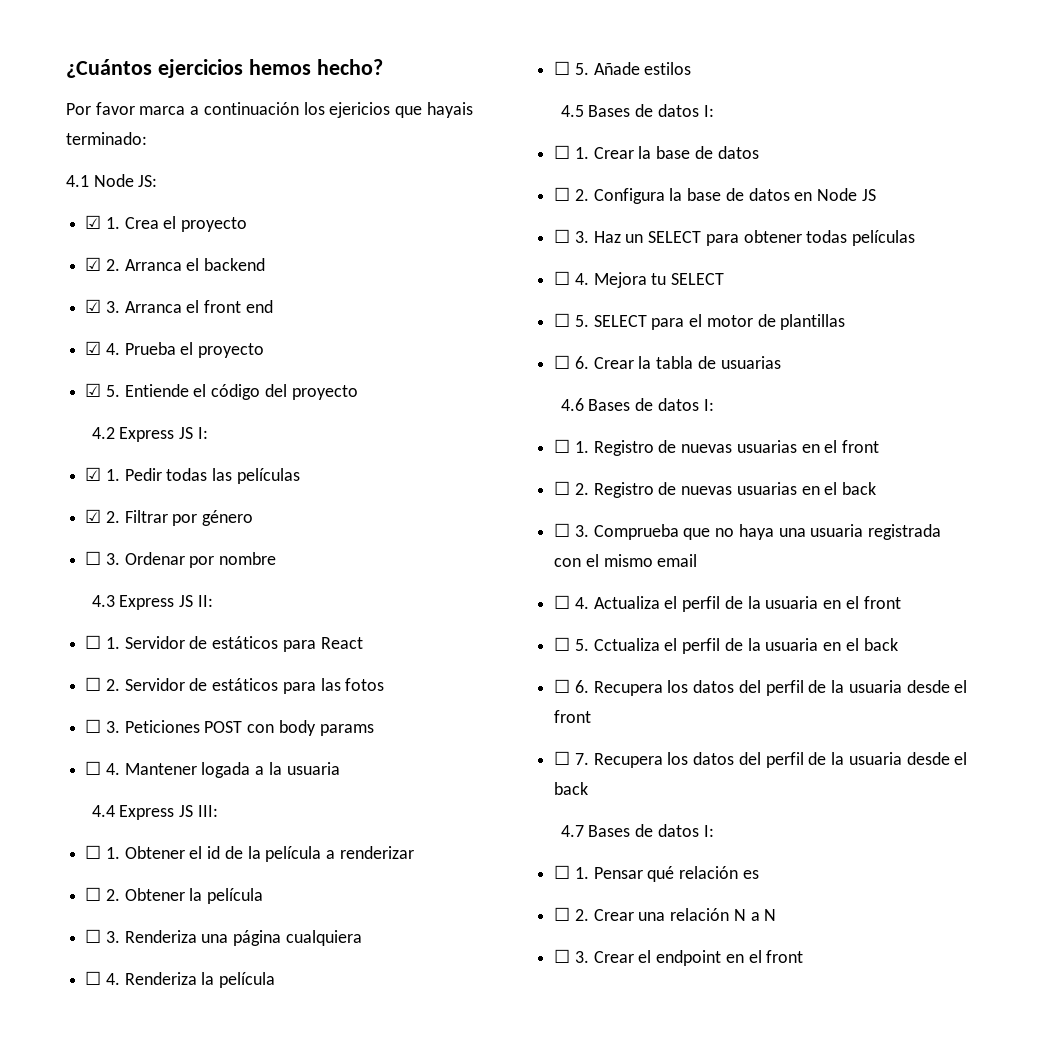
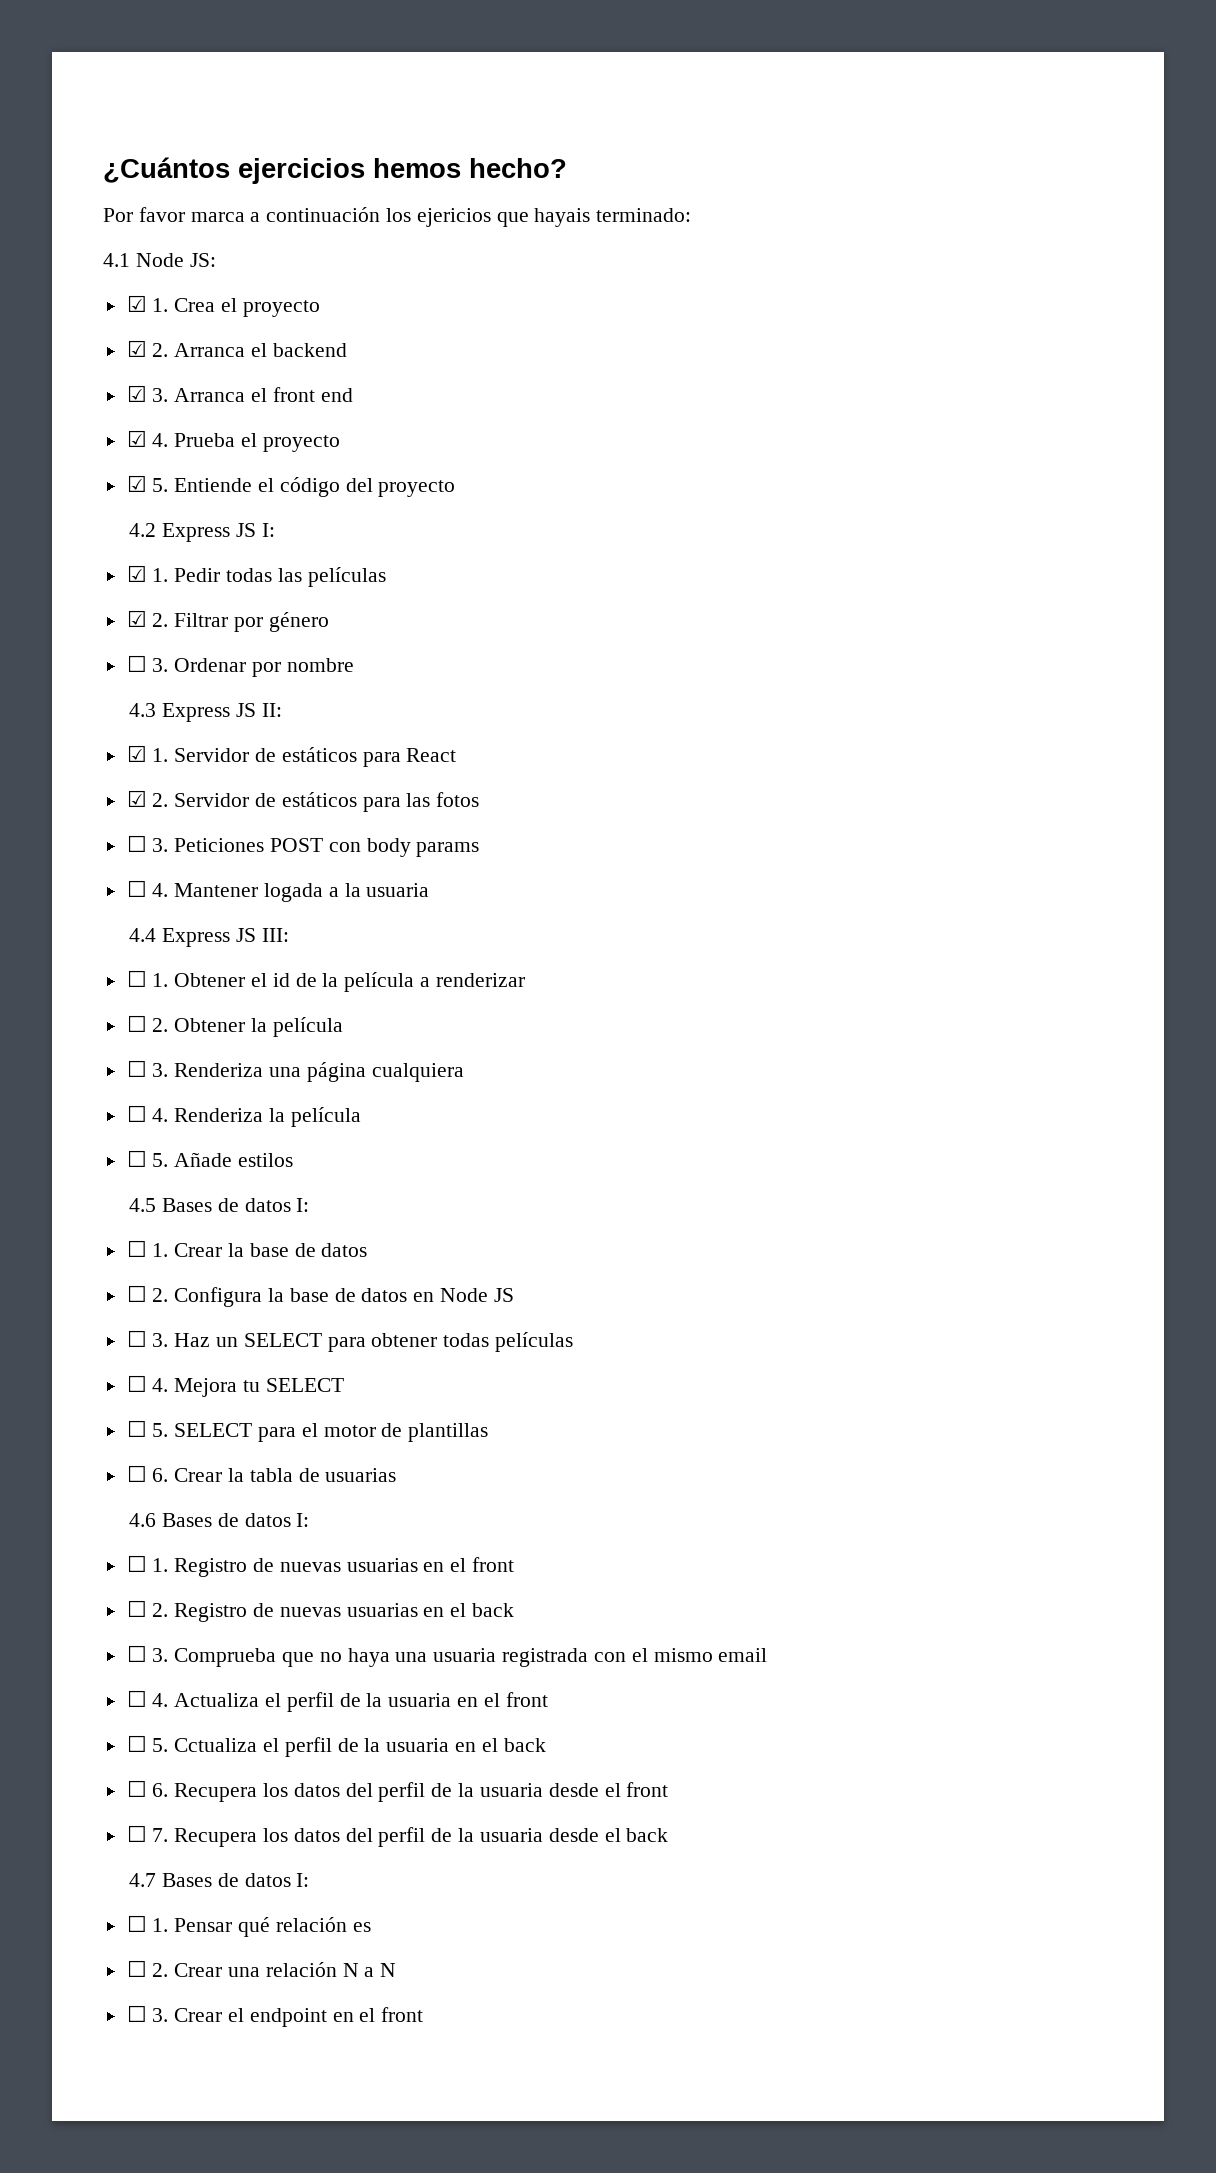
- ☐ 1. Servidor de estáticos para React
+ ☑ 1. Servidor de estáticos para React
- ☐ 2. Servidor de estáticos para las fotos
+ ☑ 2. Servidor de estáticos para las fotos

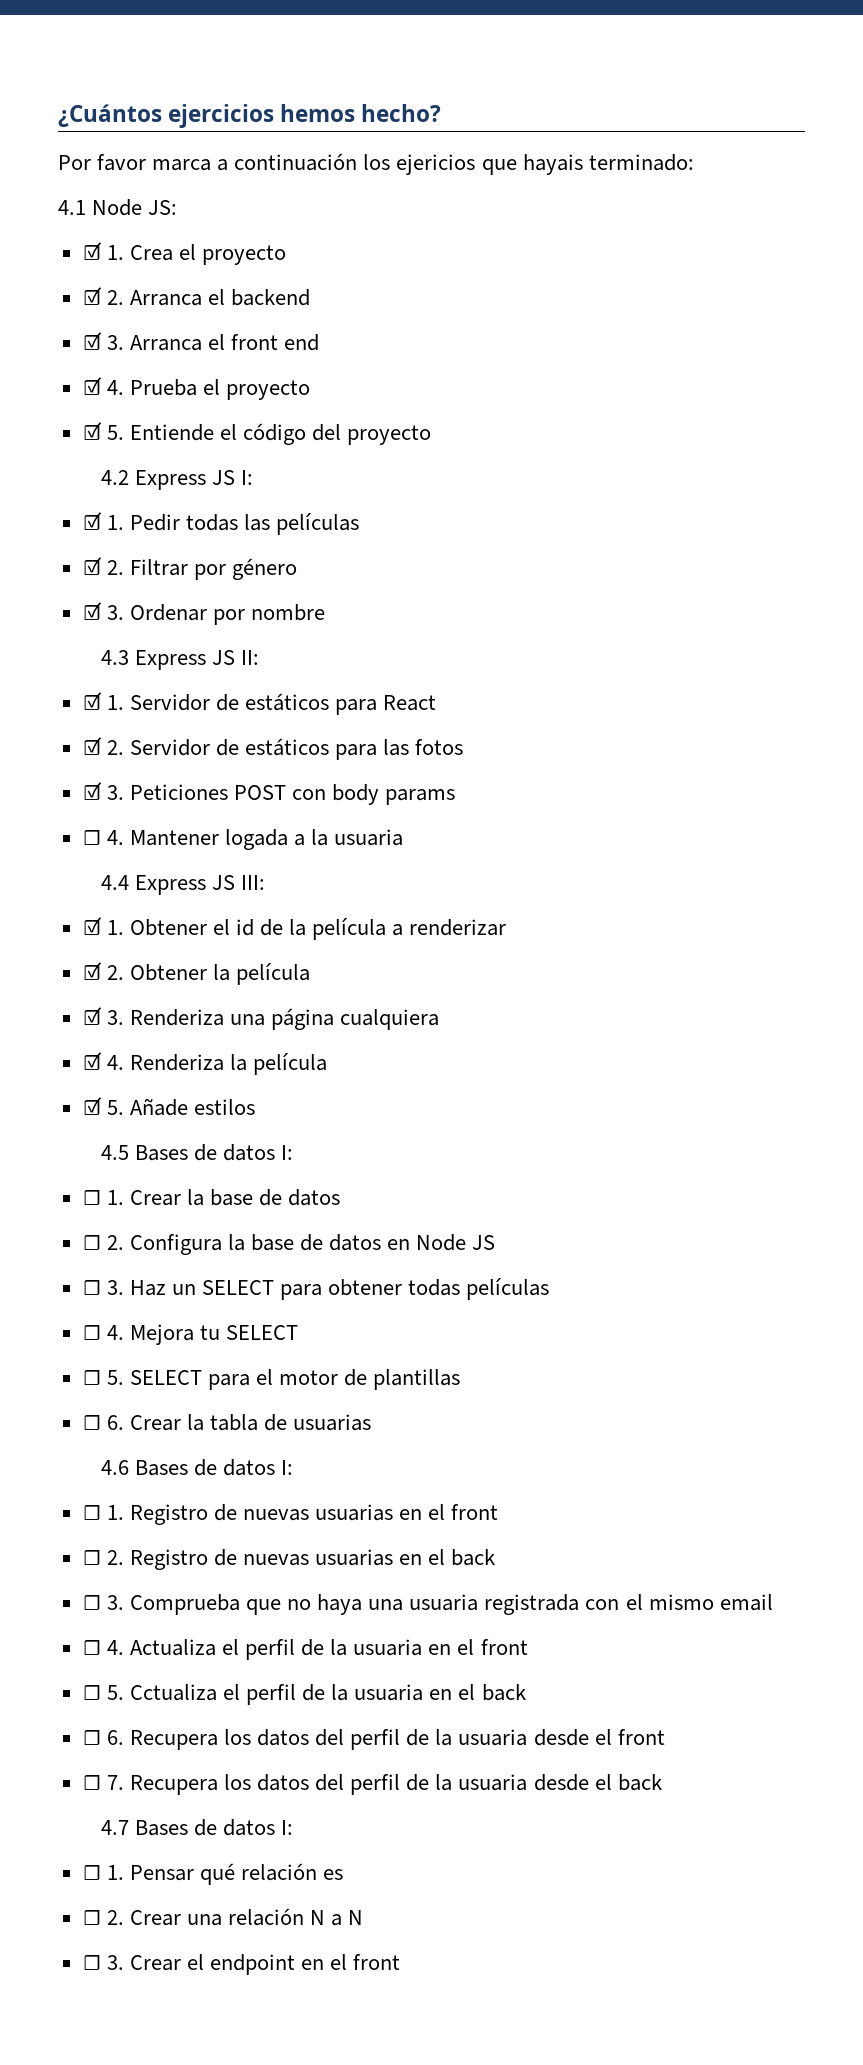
- ☐ 3. Ordenar por nombre
+ ☑ 3. Ordenar por nombre
- ☐ 3. Peticiones POST con body params
+ ☑ 3. Peticiones POST con body params
- ☐ 1. Obtener el id de la película a renderizar
+ ☑ 1. Obtener el id de la película a renderizar
- ☐ 2. Obtener la película
+ ☑ 2. Obtener la película
- ☐ 3. Renderiza una página cualquiera
+ ☑ 3. Renderiza una página cualquiera
- ☐ 4. Renderiza la película
+ ☑ 4. Renderiza la película
- ☐ 5. Añade estilos
+ ☑ 5. Añade estilos

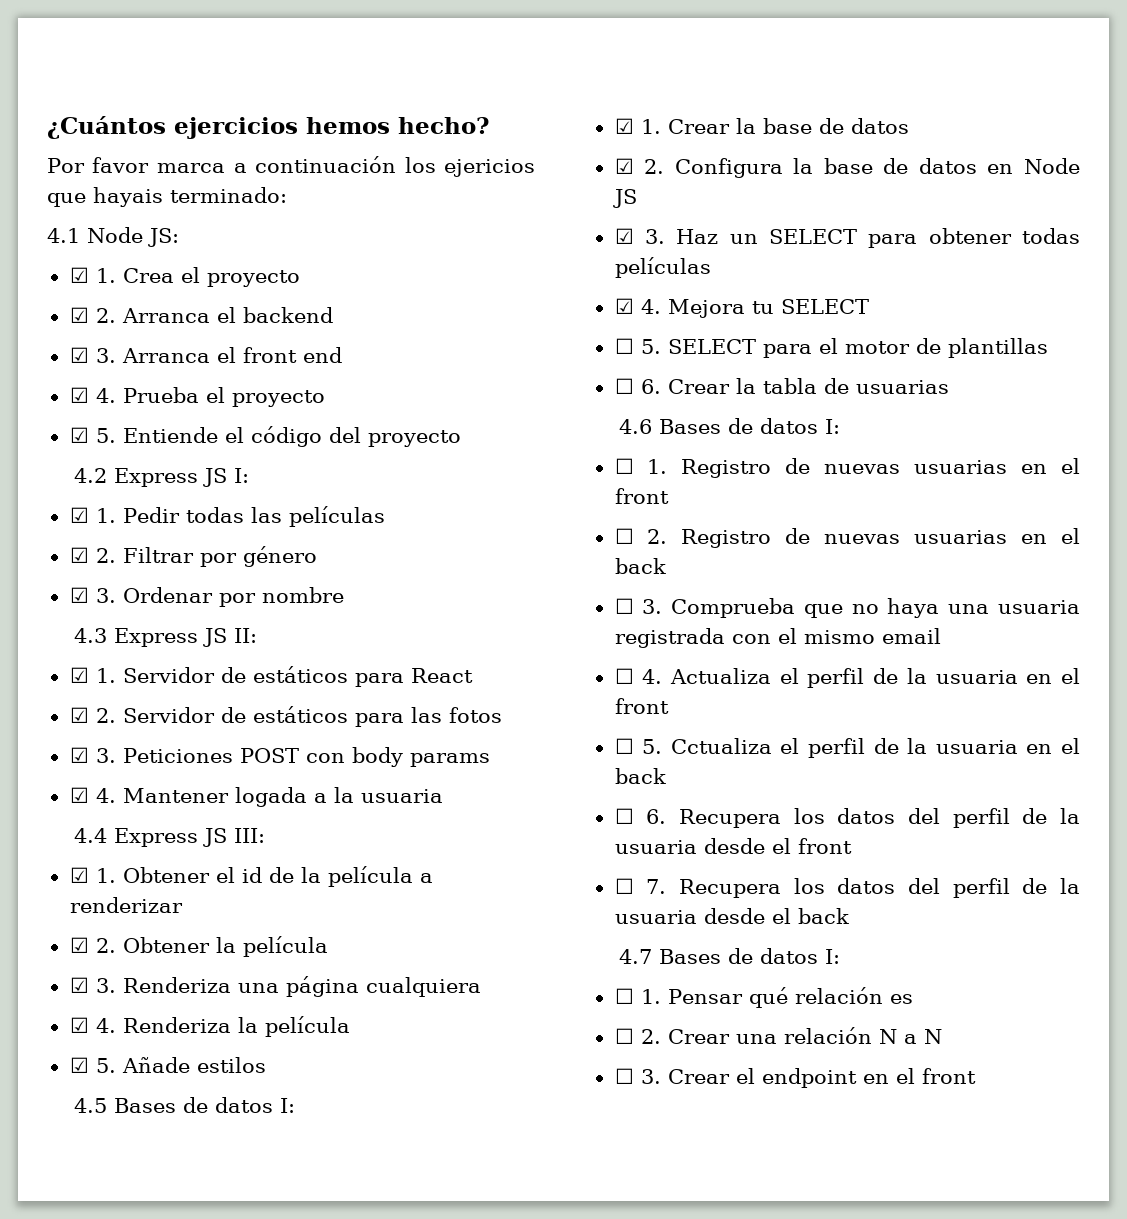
- ☐ 4. Mantener logada a la usuaria
+ ☑ 4. Mantener logada a la usuaria
- ☐ 1. Crear la base de datos
+ ☑ 1. Crear la base de datos
- ☐ 2. Configura la base de datos en Node JS
+ ☑ 2. Configura la base de datos en Node JS
- ☐ 3. Haz un SELECT para obtener todas películas
+ ☑ 3. Haz un SELECT para obtener todas películas
- ☐ 4. Mejora tu SELECT
+ ☑ 4. Mejora tu SELECT

